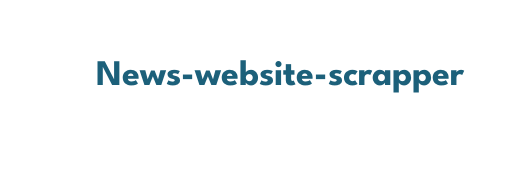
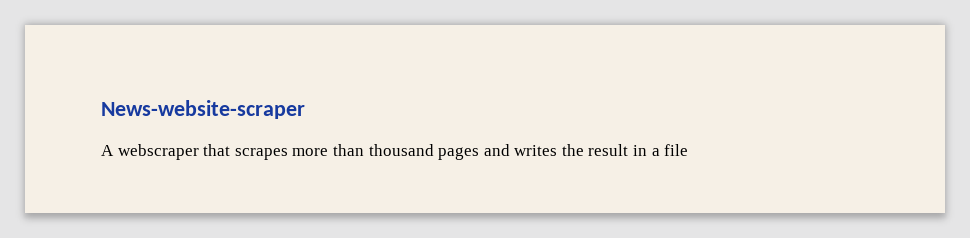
- News-website-scrapper
+ News-website-scraper
+ A webscraper that scrapes more than thousand pages and writes the result in a file

